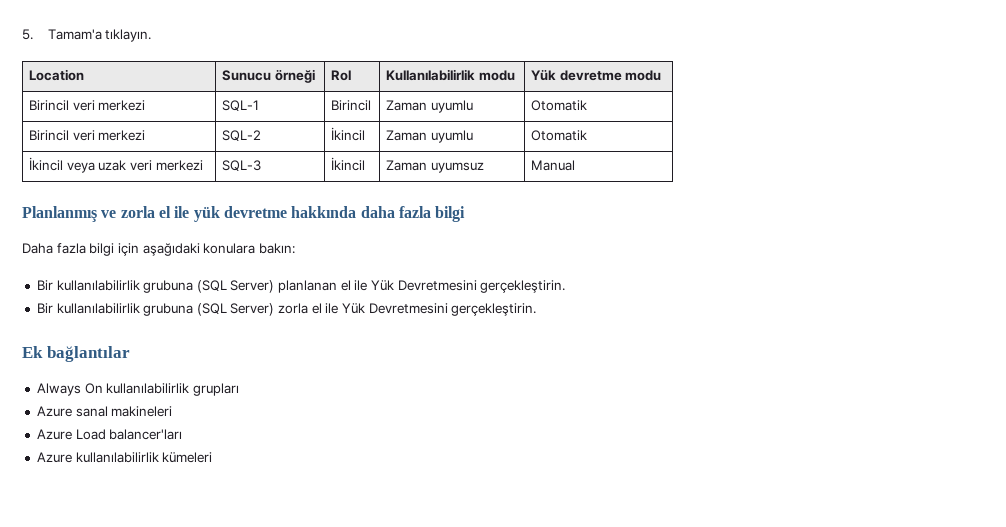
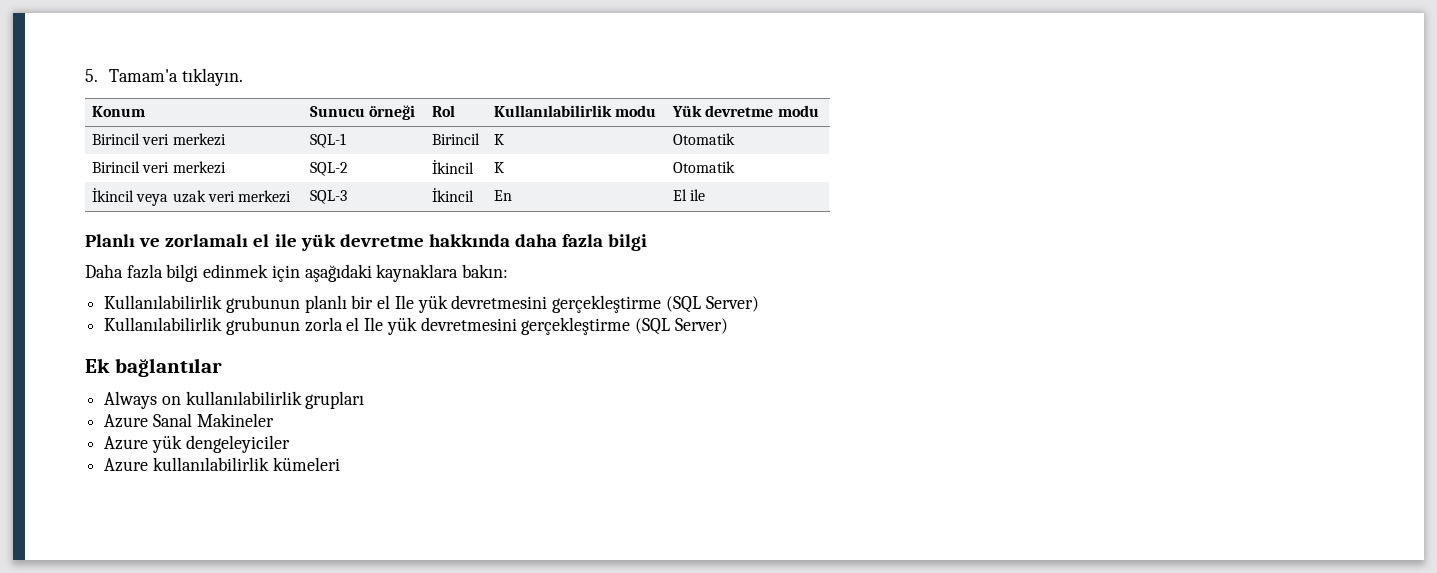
- Location | Sunucu örneği | Rol | Kullanılabilirlik modu | Yük devretme modu
+ Konum | Sunucu örneği | Rol | Kullanılabilirlik modu | Yük devretme modu
- Birincil veri merkezi | SQL-1 | Birincil | Zaman uyumlu | Otomatik
+ Birincil veri merkezi | SQL-1 | Birincil | K | Otomatik
- Birincil veri merkezi | SQL-2 | İkincil | Zaman uyumlu | Otomatik
+ Birincil veri merkezi | SQL-2 | İkincil | K | Otomatik
- İkincil veya uzak veri merkezi | SQL-3 | İkincil | Zaman uyumsuz | Manual
- Planlanmış ve zorla el ile yük devretme hakkında daha fazla bilgi
+ İkincil veya uzak veri merkezi | SQL-3 | İkincil | En | El ile
+ Planlı ve zorlamalı el ile yük devretme hakkında daha fazla bilgi
- Daha fazla bilgi için aşağıdaki konulara bakın:
+ Daha fazla bilgi edinmek için aşağıdaki kaynaklara bakın:
- Bir kullanılabilirlik grubuna (SQL Server) planlanan el ile Yük Devretmesini gerçekleştirin.
- Bir kullanılabilirlik grubuna (SQL Server) zorla el ile Yük Devretmesini gerçekleştirin.
+ Kullanılabilirlik grubunun planlı bir el Ile yük devretmesini gerçekleştirme (SQL Server)
+ Kullanılabilirlik grubunun zorla el Ile yük devretmesini gerçekleştirme (SQL Server)
- Always On kullanılabilirlik grupları
+ Always on kullanılabilirlik grupları
- Azure sanal makineleri
- Azure Load balancer'ları
+ Azure Sanal Makineler
+ Azure yük dengeleyiciler

